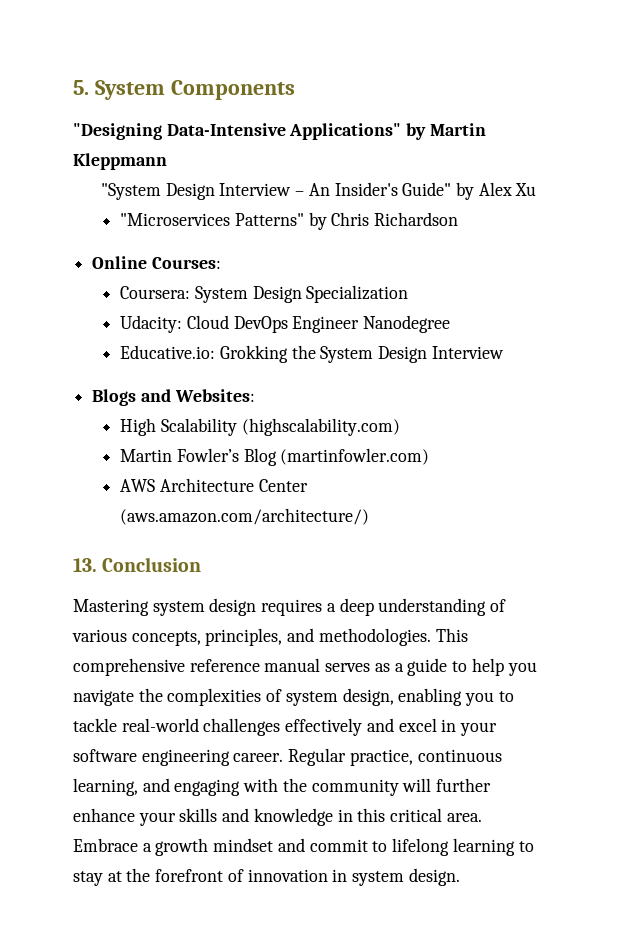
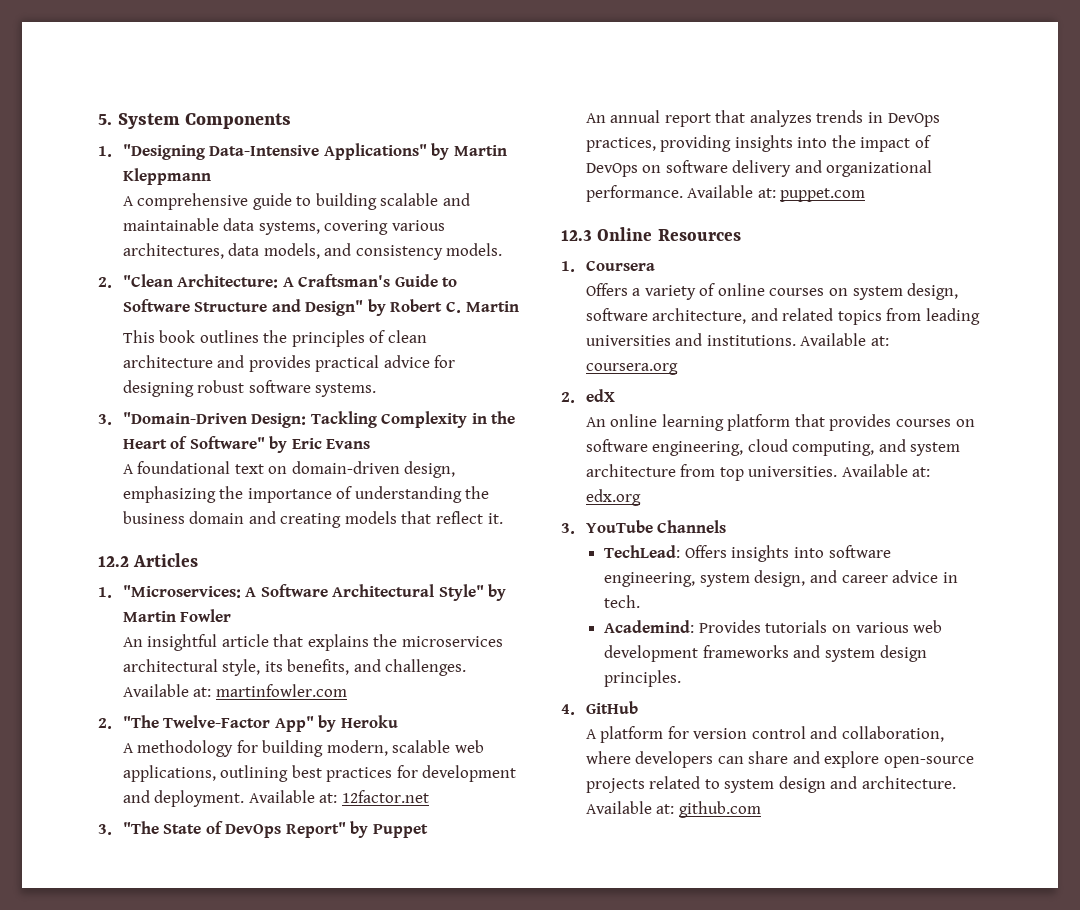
- "Designing Data-Intensive Applications" by Martin Kleppmann
+ 1. "Designing Data-Intensive Applications" by Martin Kleppmann
- "System Design Interview – An Insider's Guide" by Alex Xu
- "Microservices Patterns" by Chris Richardson
- Online Courses:
- Coursera: System Design Specialization
- Udacity: Cloud DevOps Engineer Nanodegree
- Educative.io: Grokking the System Design Interview
- Blogs and Websites:
- High Scalability (highscalability.com)
- Martin Fowler’s Blog (martinfowler.com)
- AWS Architecture Center (aws.amazon.com/architecture/)
- 13. Conclusion
- Mastering system design requires a deep understanding of various concepts, principles, and methodologies. This comprehensive reference manual serves as a guide to help you navigate the complexities of system design, enabling you to tackle real-world challenges effectively and excel in your software engineering career. Regular practice, continuous learning, and engaging with the community will further enhance your skills and knowledge in this critical area. Embrace a growth mindset and commit to lifelong learning to stay at the forefront of innovation in system design.
+ A comprehensive guide to building scalable and maintainable data systems, covering various architectures, data models, and consistency models.
+ 2. "Clean Architecture: A Craftsman's Guide to Software Structure and Design" by Robert C. Martin
+ This book outlines the principles of clean architecture and provides practical advice for designing robust software systems.
+ 3. "Domain-Driven Design: Tackling Complexity in the Heart of Software" by Eric Evans
+ A foundational text on domain-driven design, emphasizing the importance of understanding the business domain and creating models that reflect it.
+ 12.2 Articles
+ 1. "Microservices: A Software Architectural Style" by Martin Fowler
+ An insightful article that explains the microservices architectural style, its benefits, and challenges. Available at: martinfowler.com
+ 2. "The Twelve-Factor App" by Heroku
+ A methodology for building modern, scalable web applications, outlining best practices for development and deployment. Available at: 12factor.net
+ 3. "The State of DevOps Report" by Puppet
+ An annual report that analyzes trends in DevOps practices, providing insights into the impact of DevOps on software delivery and organizational performance. Available at: puppet.com
+ 12.3 Online Resources
+ 1. Coursera
+ Offers a variety of online courses on system design, software architecture, and related topics from leading universities and institutions. Available at: coursera.org
+ 2. edX
+ An online learning platform that provides courses on software engineering, cloud computing, and system architecture from top universities. Available at: edx.org
+ 3. YouTube Channels
+ TechLead: Offers insights into software engineering, system design, and career advice in tech.
+ Academind: Provides tutorials on various web development frameworks and system design principles.
+ 4. GitHub
+ A platform for version control and collaboration, where developers can share and explore open-source projects related to system design and architecture. Available at: github.com

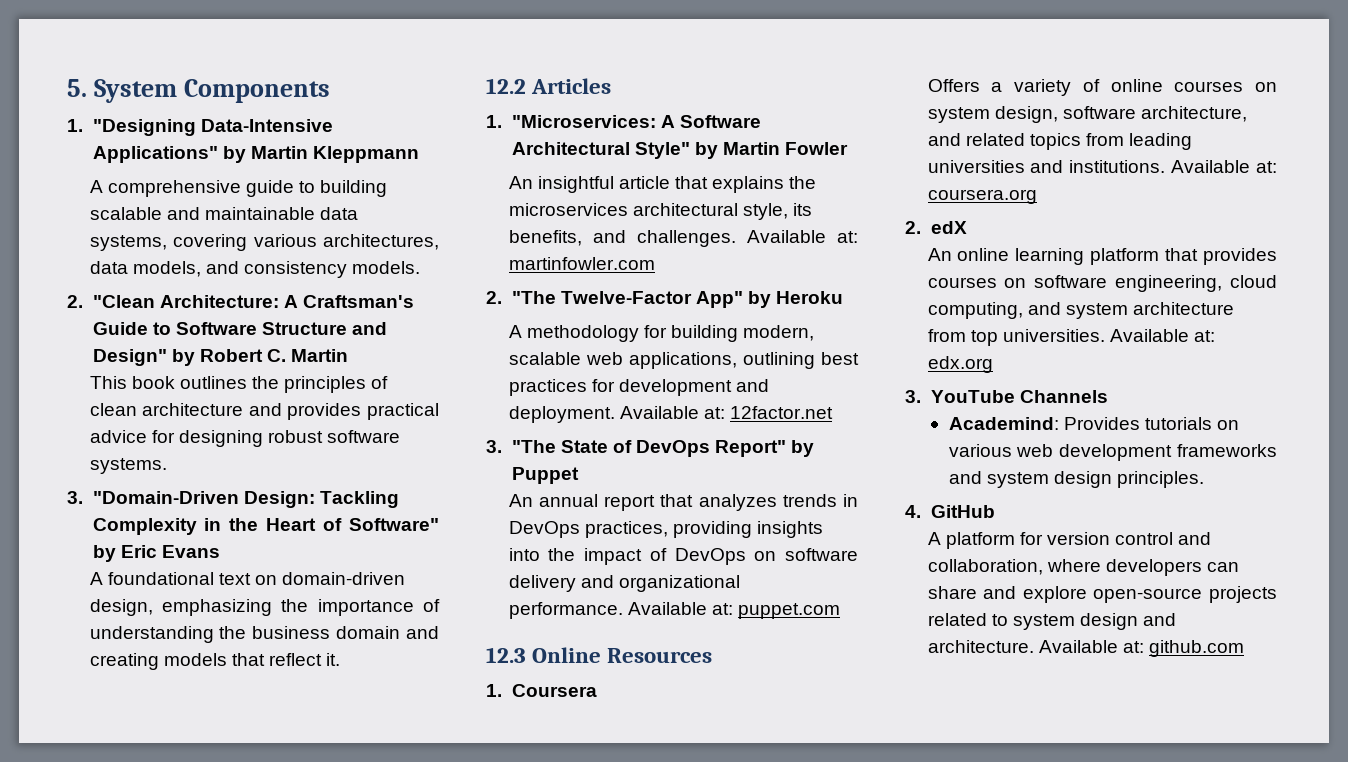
- TechLead: Offers insights into software engineering, system design, and career advice in tech.

